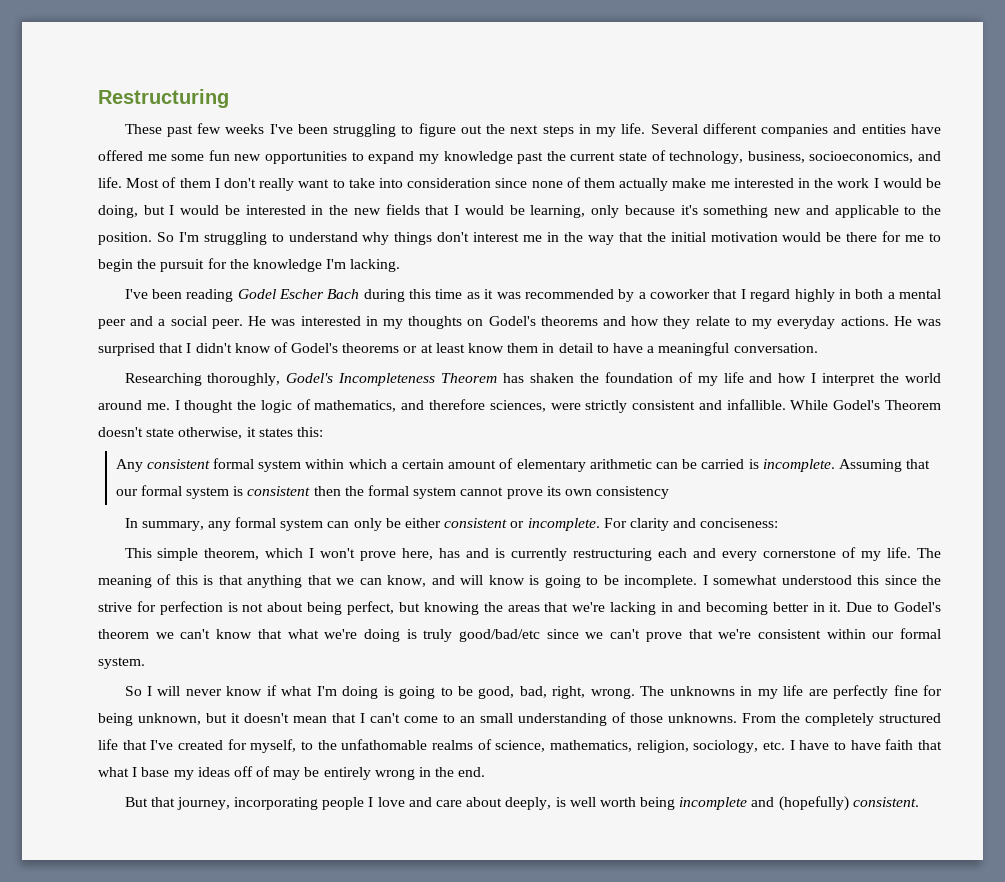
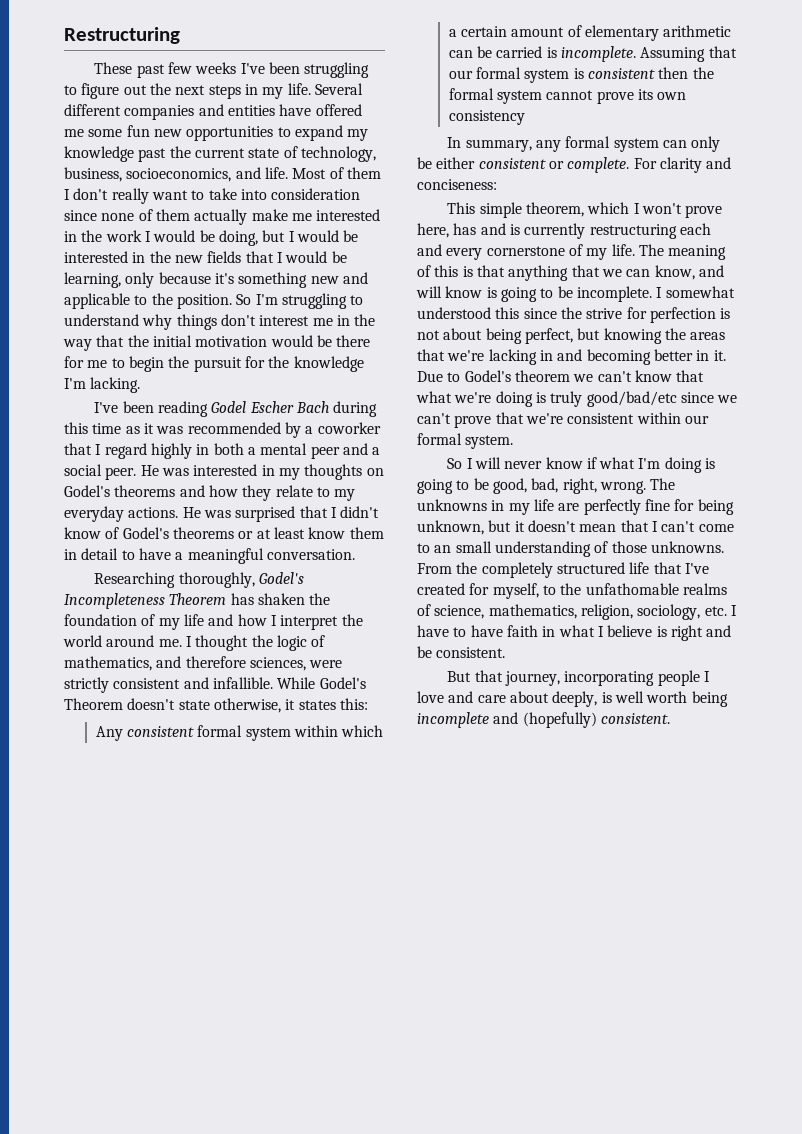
- In summary, any formal system can only be either consistent or incomplete.
+ In summary, any formal system can only be either consistent or complete.
- From the completely structured life that I've created for myself, to the unfathomable realms of science, mathematics, religion, sociology, etc. I have to have faith that what I base my ideas off of may be entirely wrong in the end.
+ From the completely structured life that I've created for myself, to the unfathomable realms of science, mathematics, religion, sociology, etc. I have to have faith in what I believe is right and be consistent.

